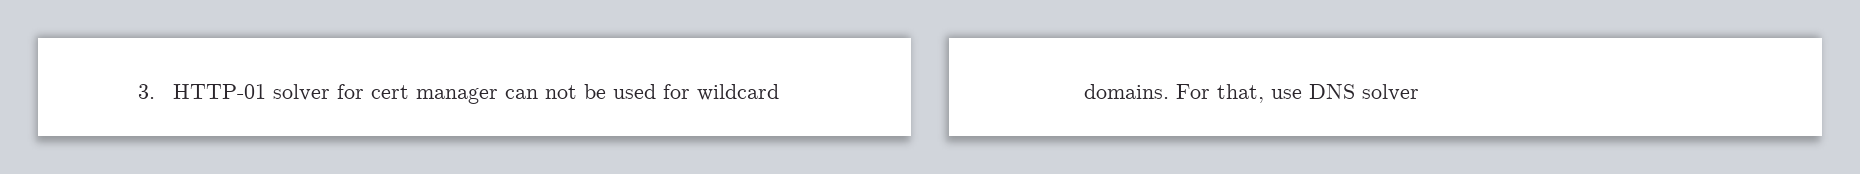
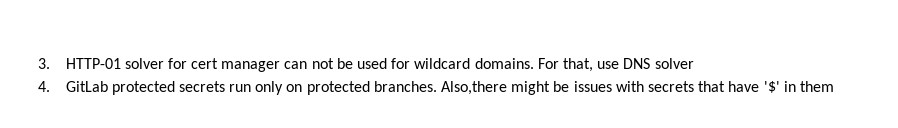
+ 4. GitLab protected secrets run only on protected branches. Also,there might be issues with secrets that have '$' in them

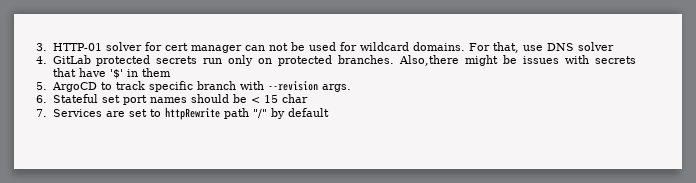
+ 5. ArgoCD to track specific branch with --revision args.
+ 6. Stateful set port names should be < 15 char
+ 7. Services are set to httpRewrite path "/" by default

